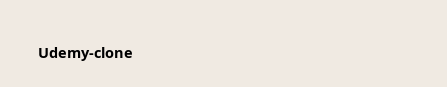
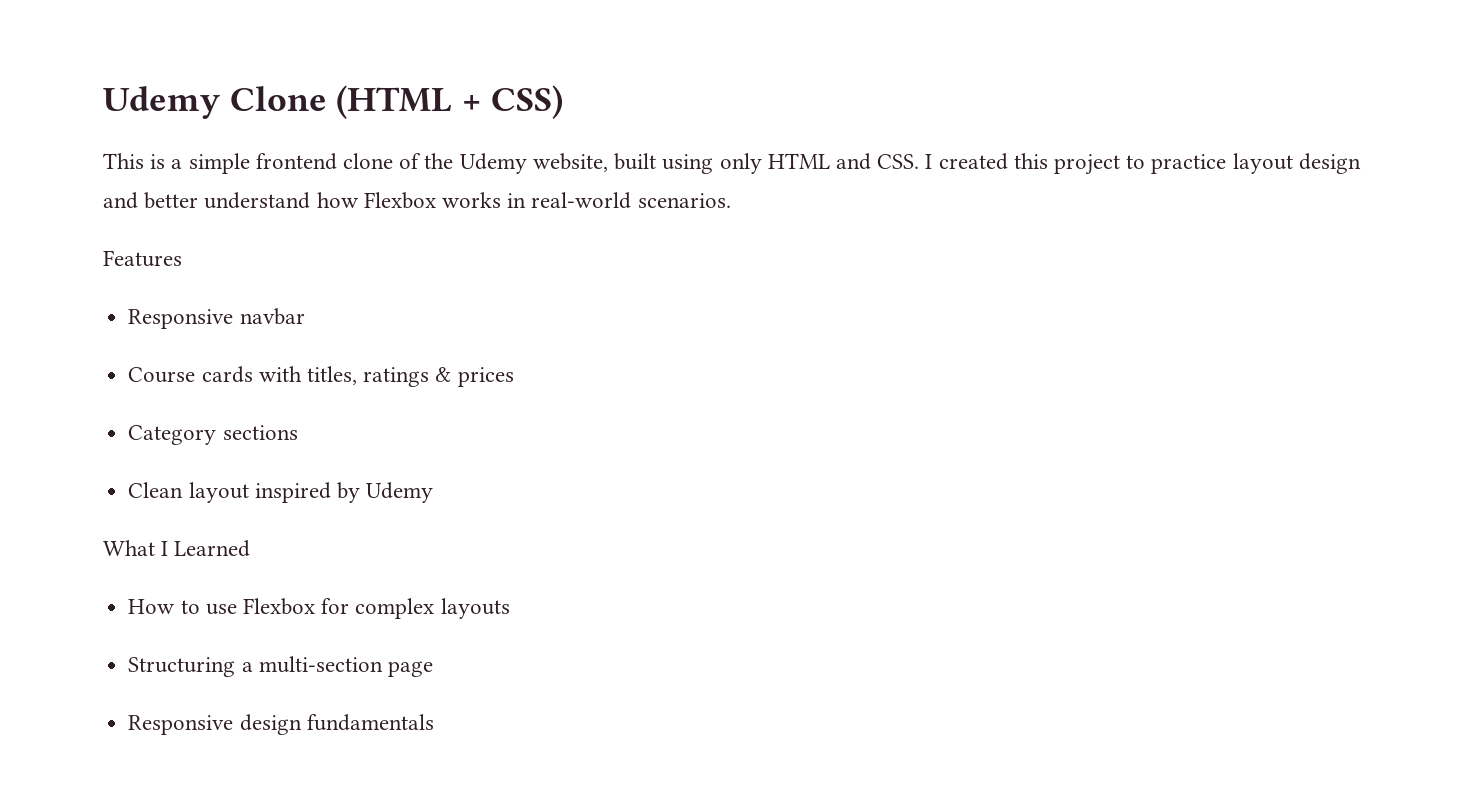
- Udemy-clone
+ Udemy Clone (HTML + CSS)
+ This is a simple frontend clone of the Udemy website, built using only HTML and CSS. I created this project to practice layout design and better understand how Flexbox works in real-world scenarios.
+ Features
+ Responsive navbar
+ Course cards with titles, ratings & prices
+ Category sections
+ Clean layout inspired by Udemy
+ What I Learned
+ How to use Flexbox for complex layouts
+ Structuring a multi-section page
+ Responsive design fundamentals

